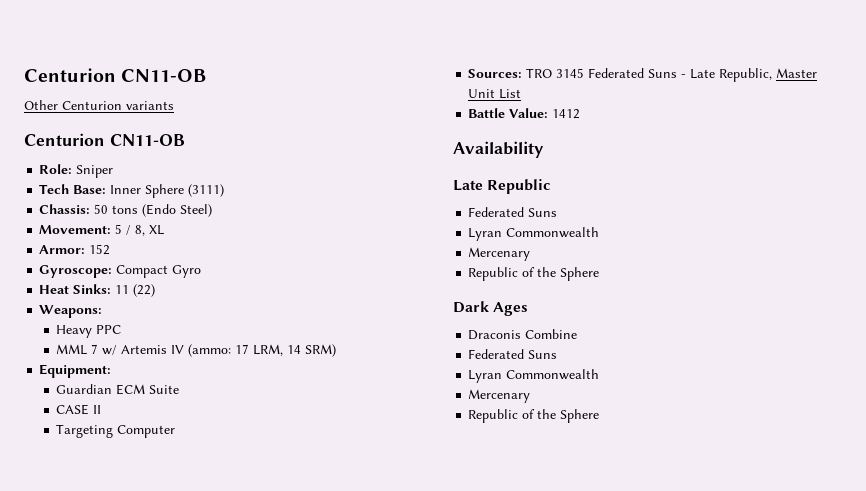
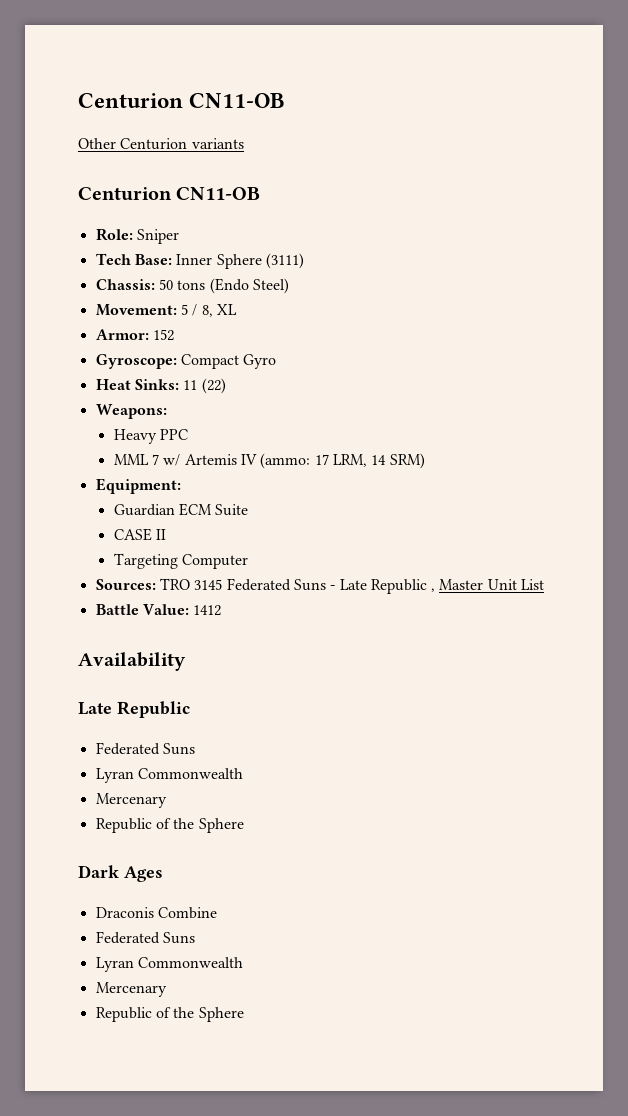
- Sources: TRO 3145 Federated Suns - Late Republic, Master Unit List
+ Sources: TRO 3145 Federated Suns - Late Republic , Master Unit List

